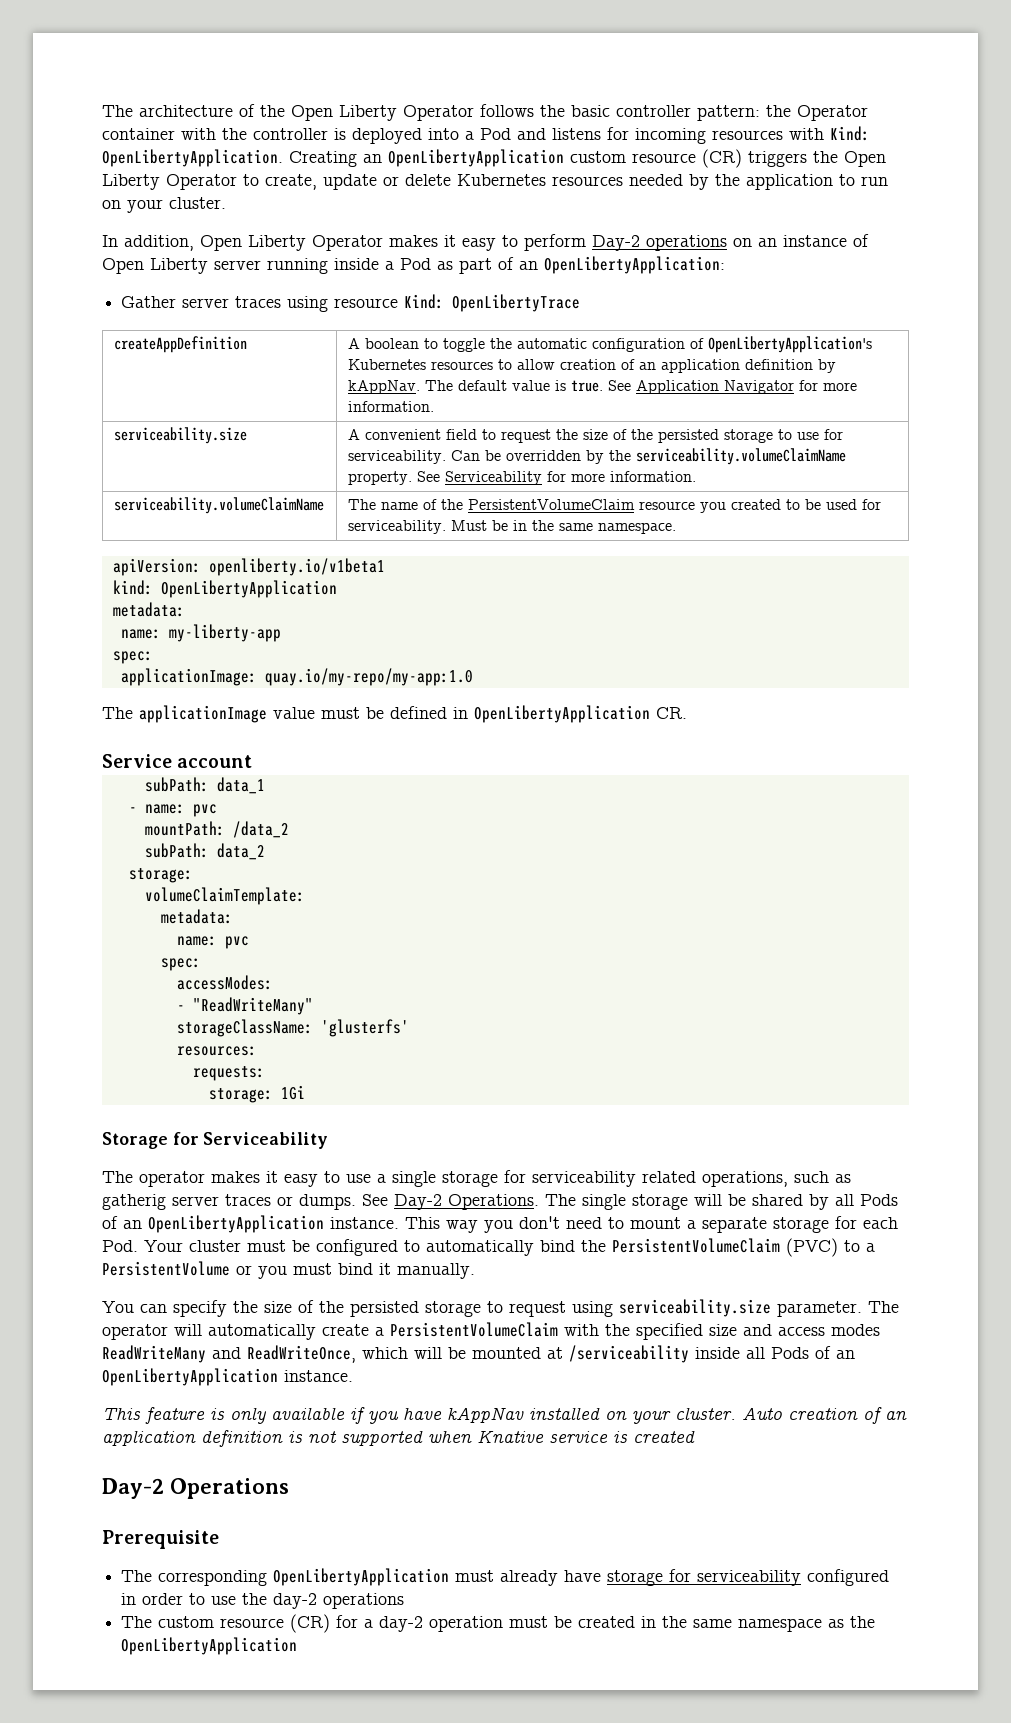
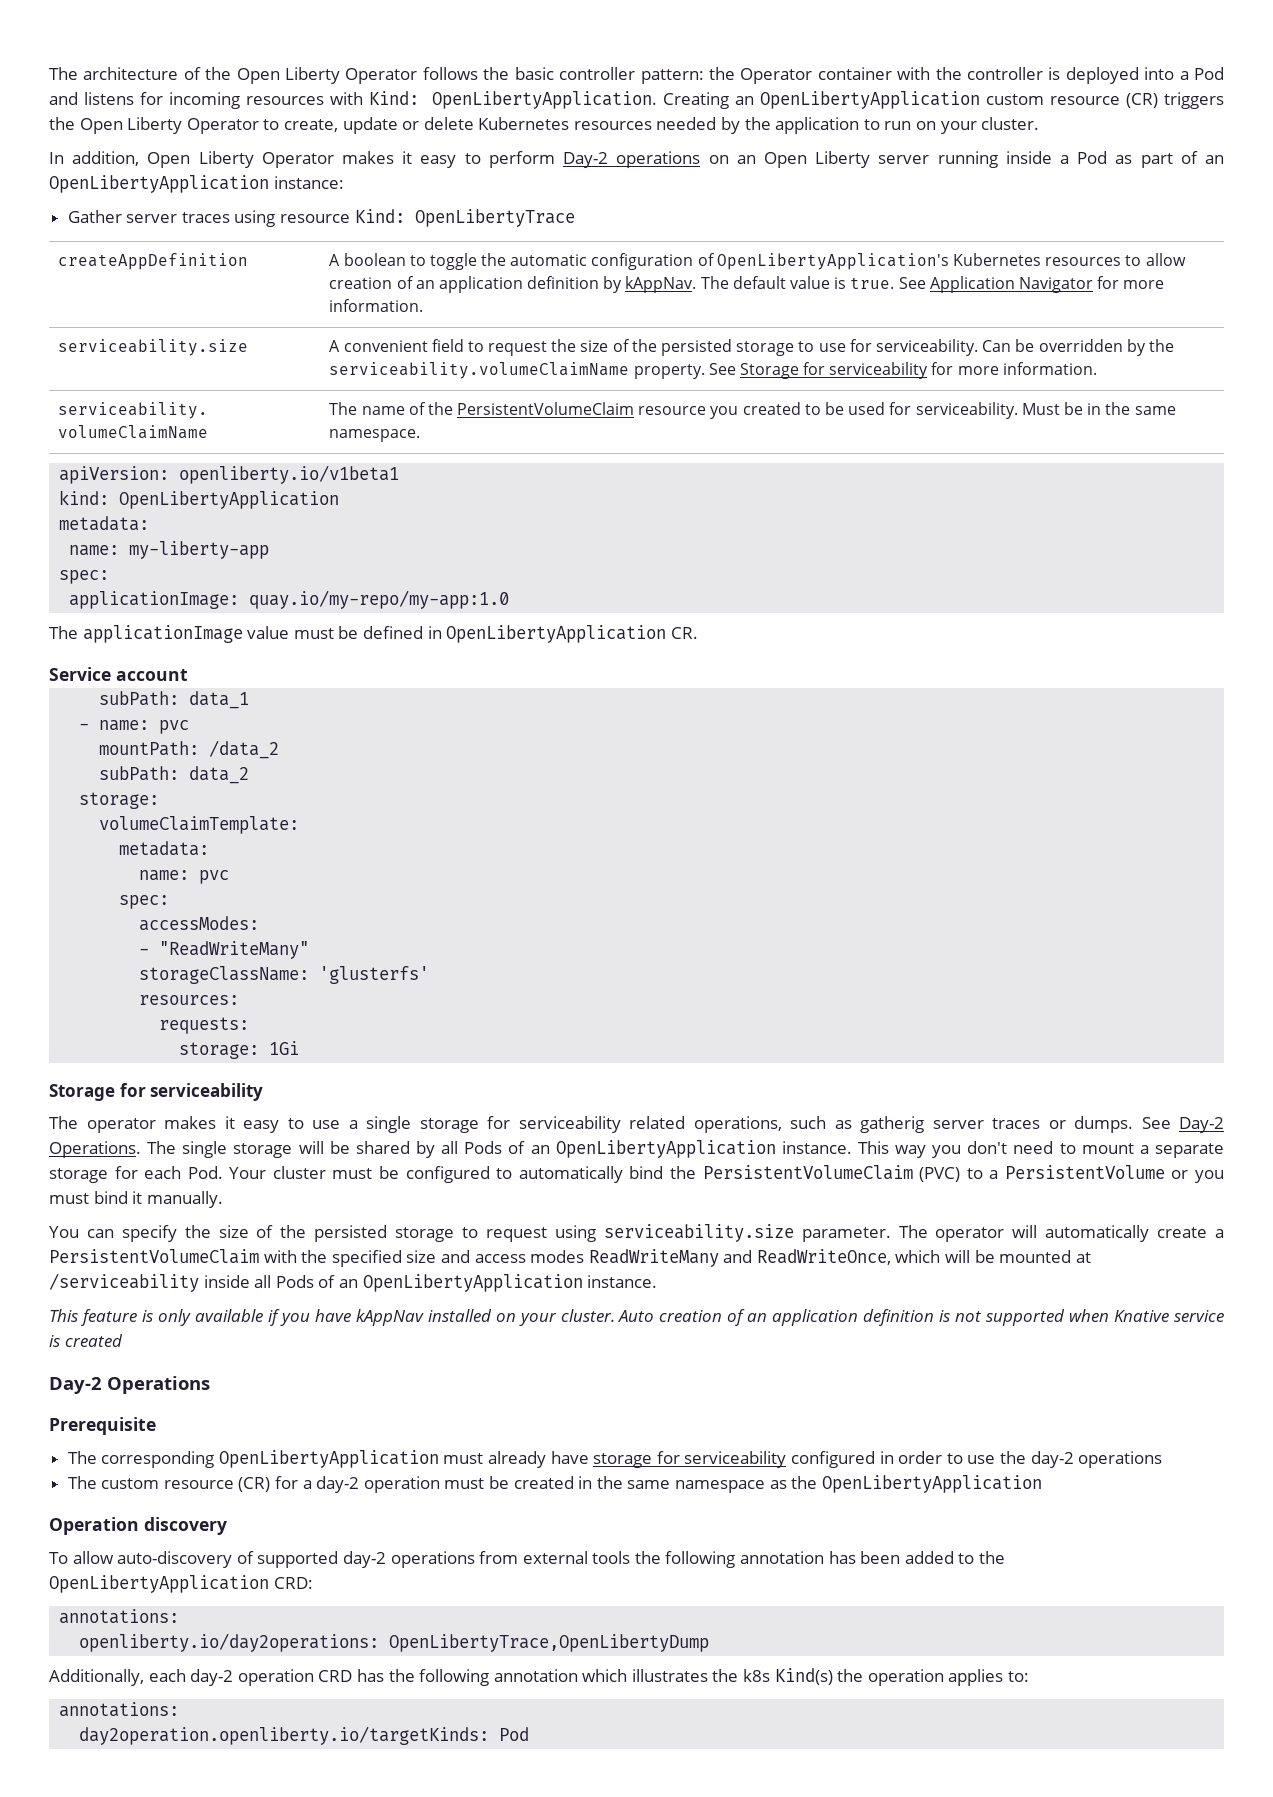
- In addition, Open Liberty Operator makes it easy to perform Day-2 operations on an instance of Open Liberty server running inside a Pod as part of an OpenLibertyApplication:
+ In addition, Open Liberty Operator makes it easy to perform Day-2 operations on an Open Liberty server running inside a Pod as part of an OpenLibertyApplication instance:
- serviceability.size | A convenient field to request the size of the persisted storage to use for serviceability. Can be overridden by the serviceability.volumeClaimName property. See Serviceability for more information.
+ serviceability.size | A convenient field to request the size of the persisted storage to use for serviceability. Can be overridden by the serviceability.volumeClaimName property. See Storage for serviceability for more information.
  storage: 1Gi
- Storage for Serviceability
+ Storage for serviceability
+ Operation discovery
+ To allow auto-discovery of supported day-2 operations from external tools the following annotation has been added to the OpenLibertyApplication CRD:
+ annotations:
+ openliberty.io/day2operations: OpenLibertyTrace,OpenLibertyDump
+ Additionally, each day-2 operation CRD has the following annotation which illustrates the k8s Kind(s) the operation applies to:
+ annotations:
+ day2operation.openliberty.io/targetKinds: Pod

